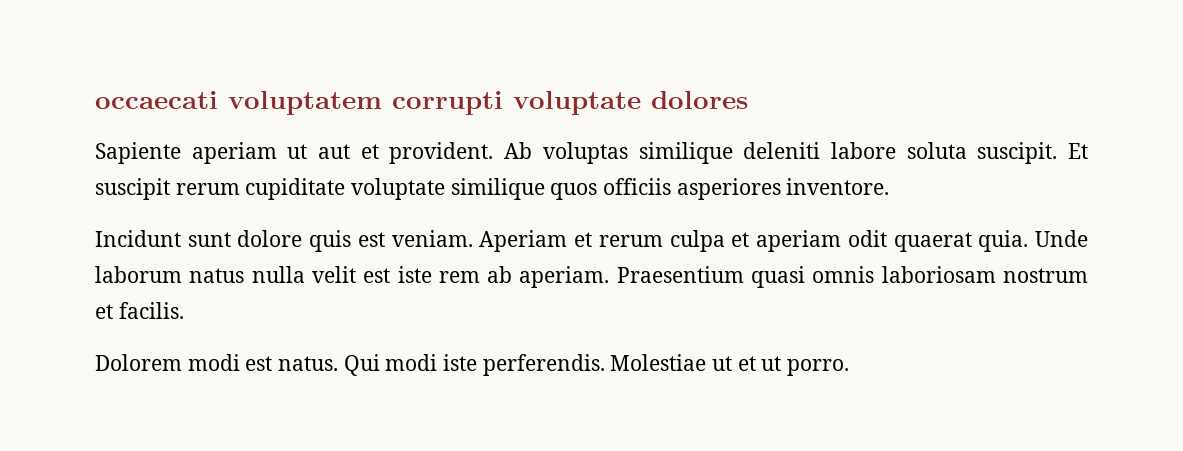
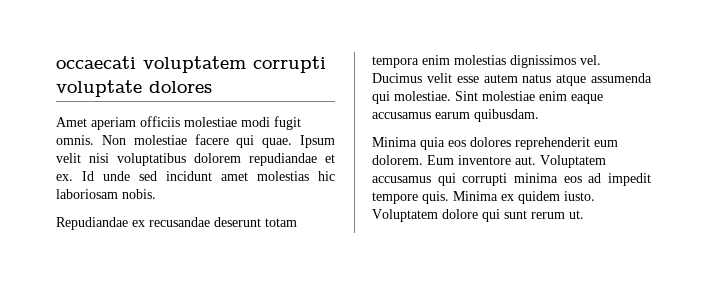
- Sapiente aperiam ut aut et provident. Ab voluptas similique deleniti labore soluta suscipit. Et suscipit rerum cupiditate voluptate similique quos officiis asperiores inventore.
- Incidunt sunt dolore quis est veniam. Aperiam et rerum culpa et aperiam odit quaerat quia. Unde laborum natus nulla velit est iste rem ab aperiam. Praesentium quasi omnis laboriosam nostrum et facilis.
- Dolorem modi est natus. Qui modi iste perferendis. Molestiae ut et ut porro.
+ Amet aperiam officiis molestiae modi fugit omnis. Non molestiae facere qui quae. Ipsum velit nisi voluptatibus dolorem repudiandae et ex. Id unde sed incidunt amet molestias hic laboriosam nobis.
+ Repudiandae ex recusandae deserunt totam tempora enim molestias dignissimos vel. Ducimus velit esse autem natus atque assumenda qui molestiae. Sint molestiae enim eaque accusamus earum quibusdam.
+ Minima quia eos dolores reprehenderit eum dolorem. Eum inventore aut. Voluptatem accusamus qui corrupti minima eos ad impedit tempore quis. Minima ex quidem iusto. Voluptatem dolore qui sunt rerum ut.

